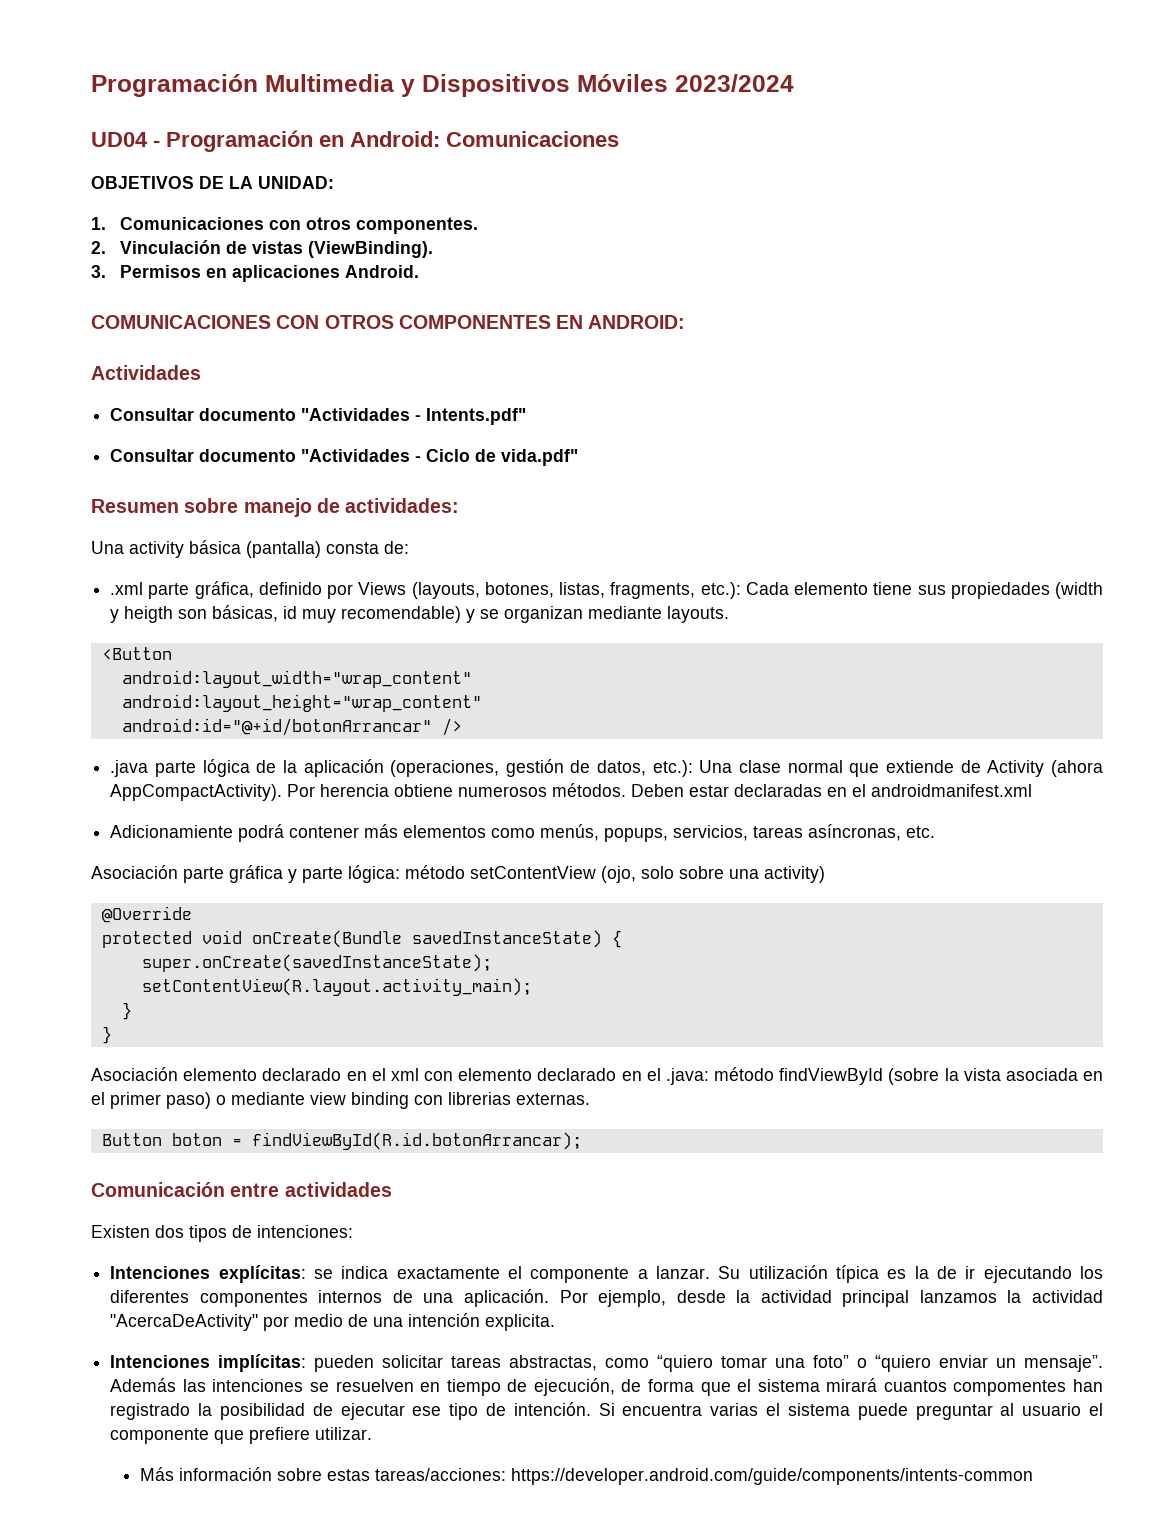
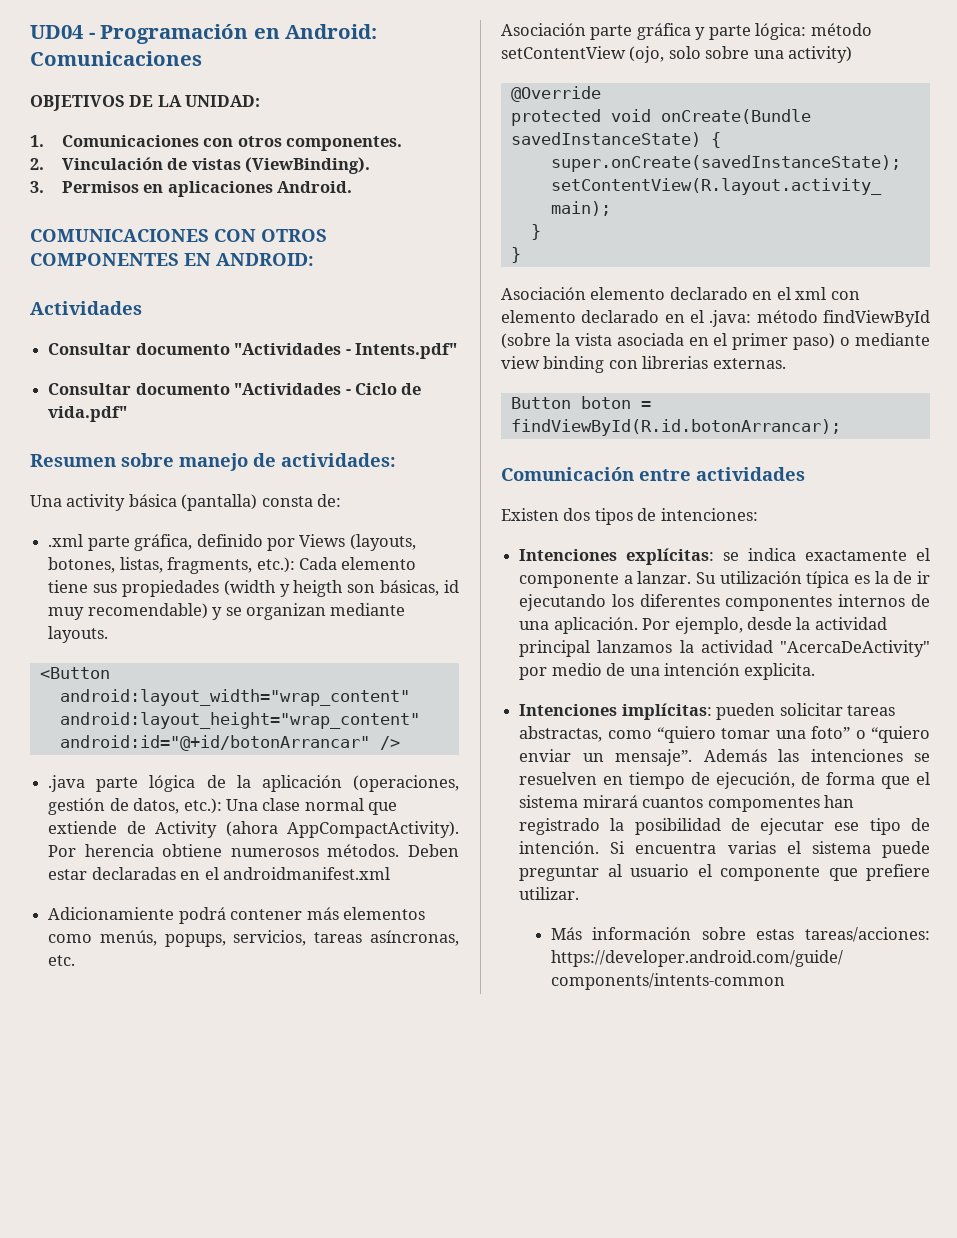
- Programación Multimedia y Dispositivos Móviles 2023/2024

